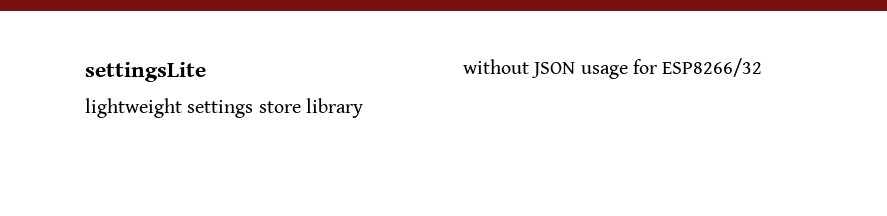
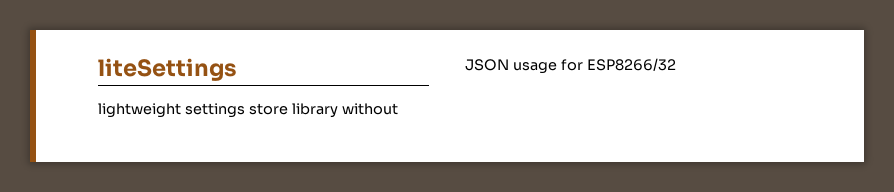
- settingsLite
+ liteSettings

